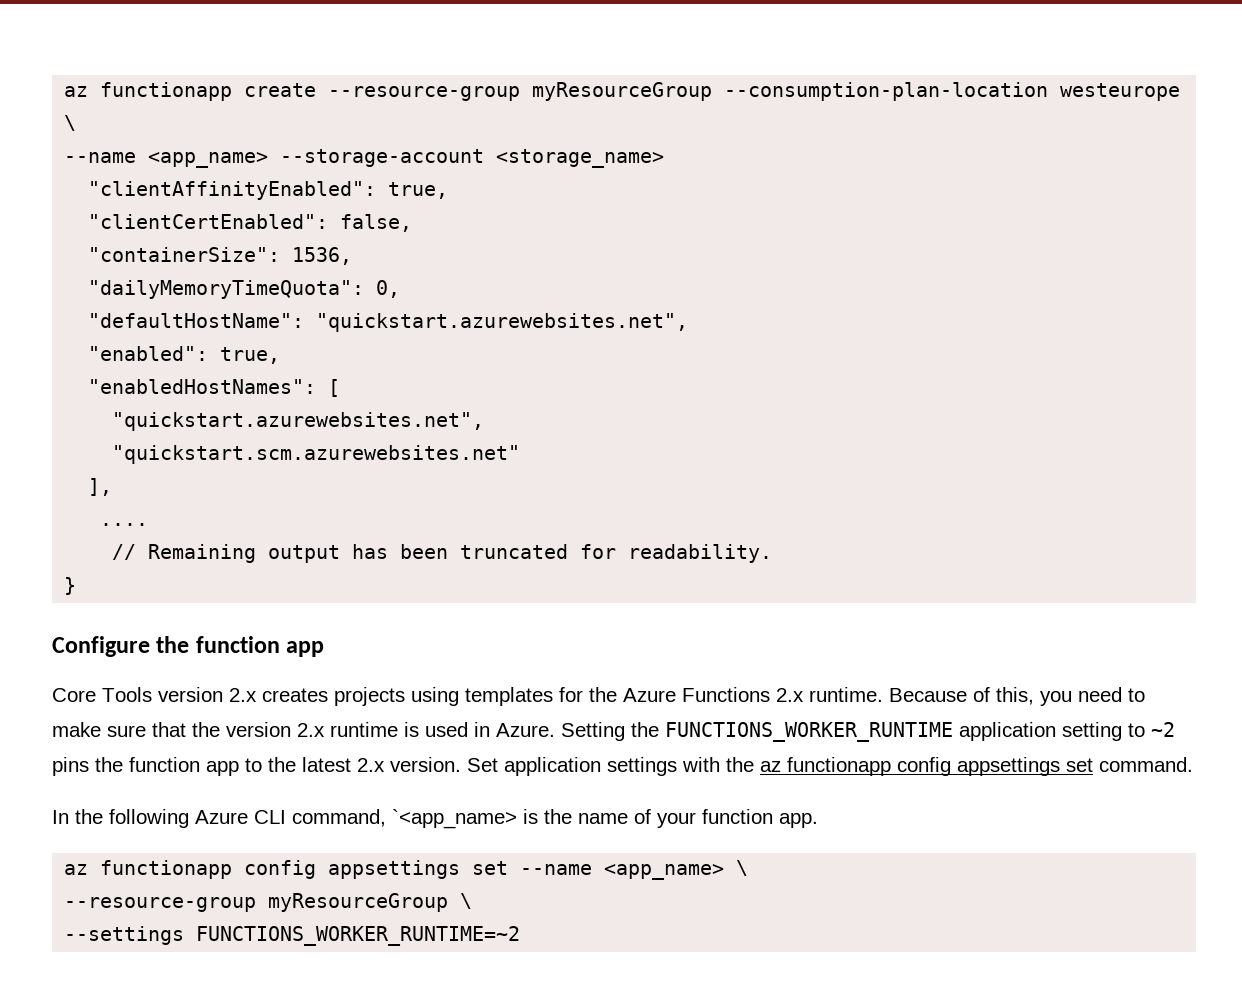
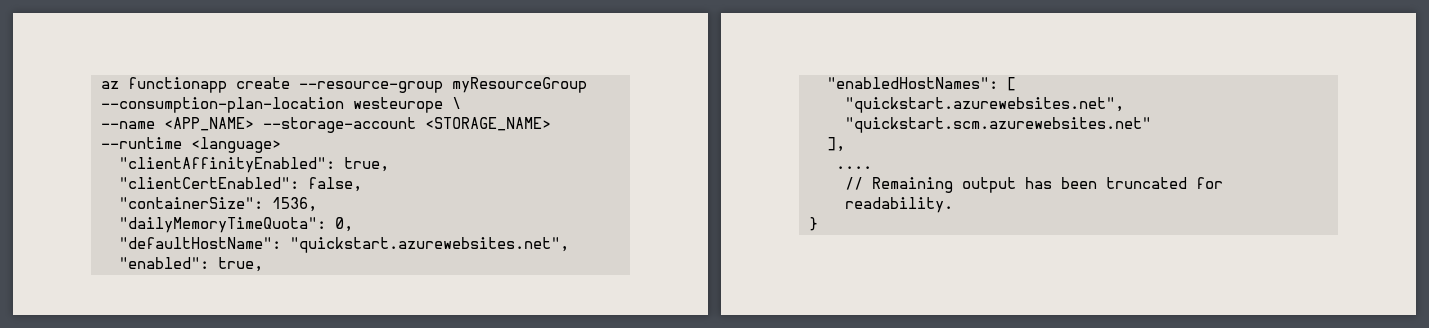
- --name <app_name> --storage-account <storage_name>
+ --name <APP_NAME> --storage-account <STORAGE_NAME> --runtime <language>
- Configure the function app
- Core Tools version 2.x creates projects using templates for the Azure Functions 2.x runtime. Because of this, you need to make sure that the version 2.x runtime is used in Azure. Setting the FUNCTIONS_WORKER_RUNTIME application setting to ~2 pins the function app to the latest 2.x version. Set application settings with the az functionapp config appsettings set command.
- In the following Azure CLI command, `<app_name> is the name of your function app.
- az functionapp config appsettings set --name <app_name> \
- --resource-group myResourceGroup \
- --settings FUNCTIONS_WORKER_RUNTIME=~2

